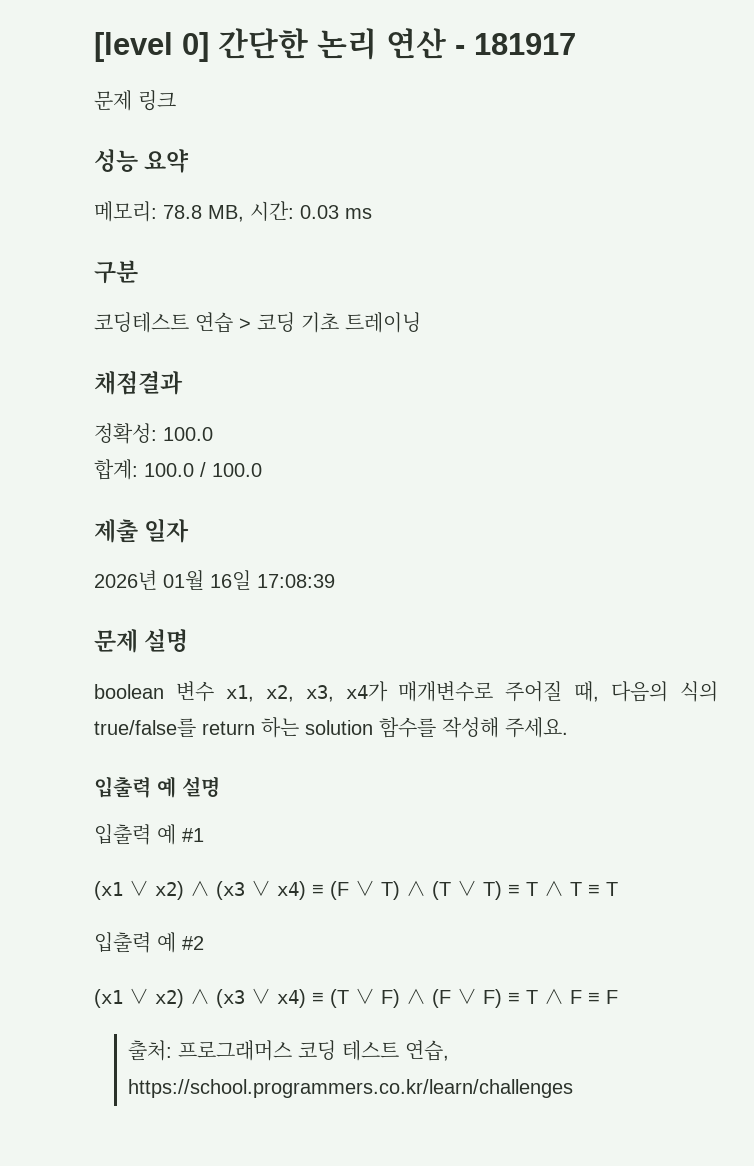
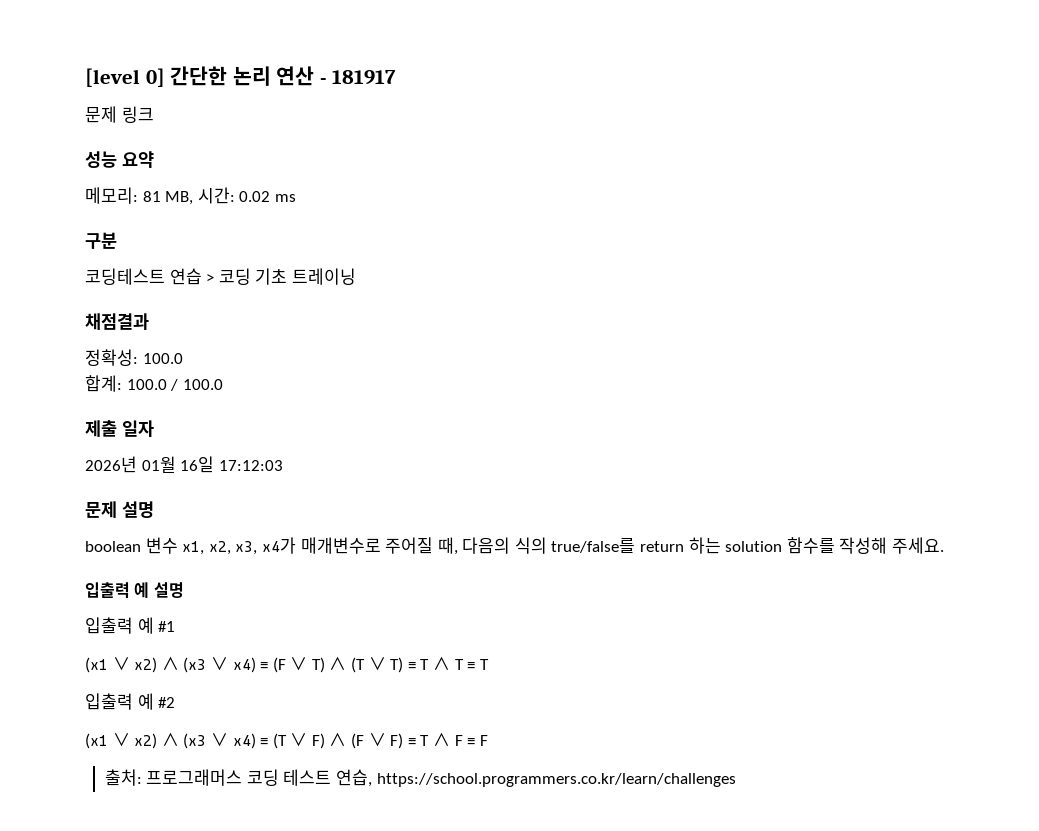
- 메모리: 78.8 MB, 시간: 0.03 ms
+ 메모리: 81 MB, 시간: 0.02 ms
- 2026년 01월 16일 17:08:39
+ 2026년 01월 16일 17:12:03

